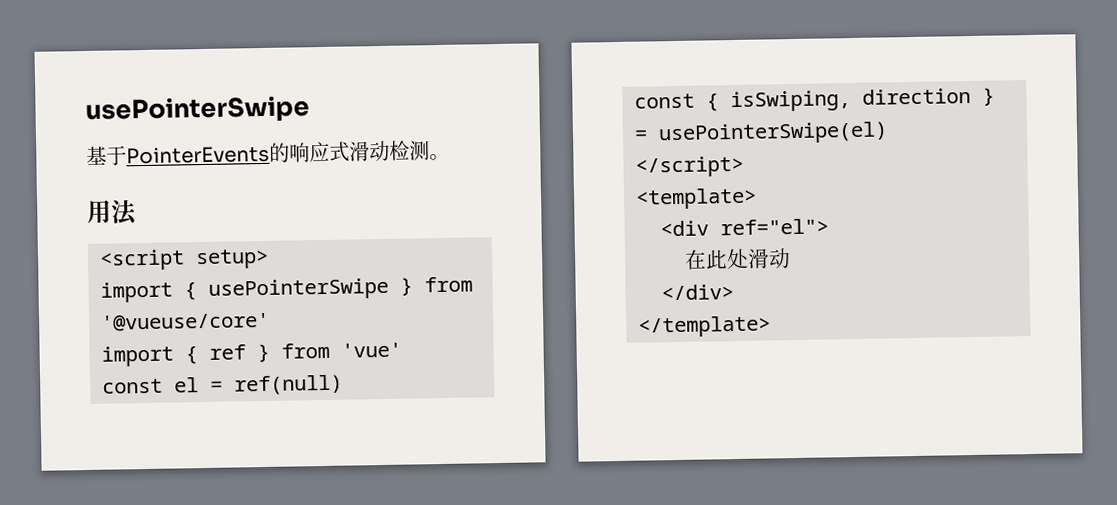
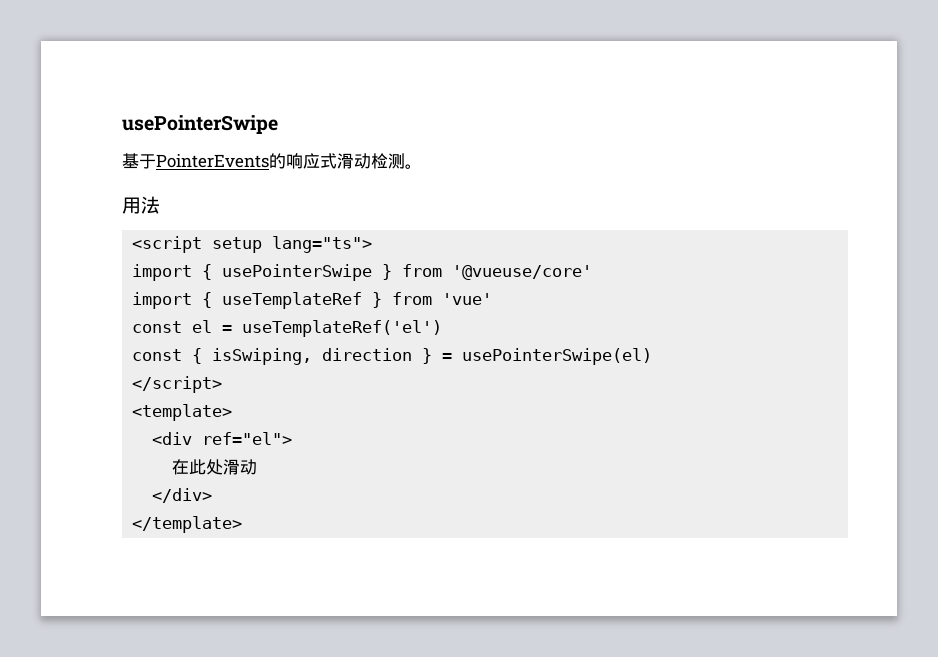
- <script setup>
+ <script setup lang="ts">
- import { ref } from 'vue'
+ import { useTemplateRef } from 'vue'
- const el = ref(null)
+ const el = useTemplateRef('el')

